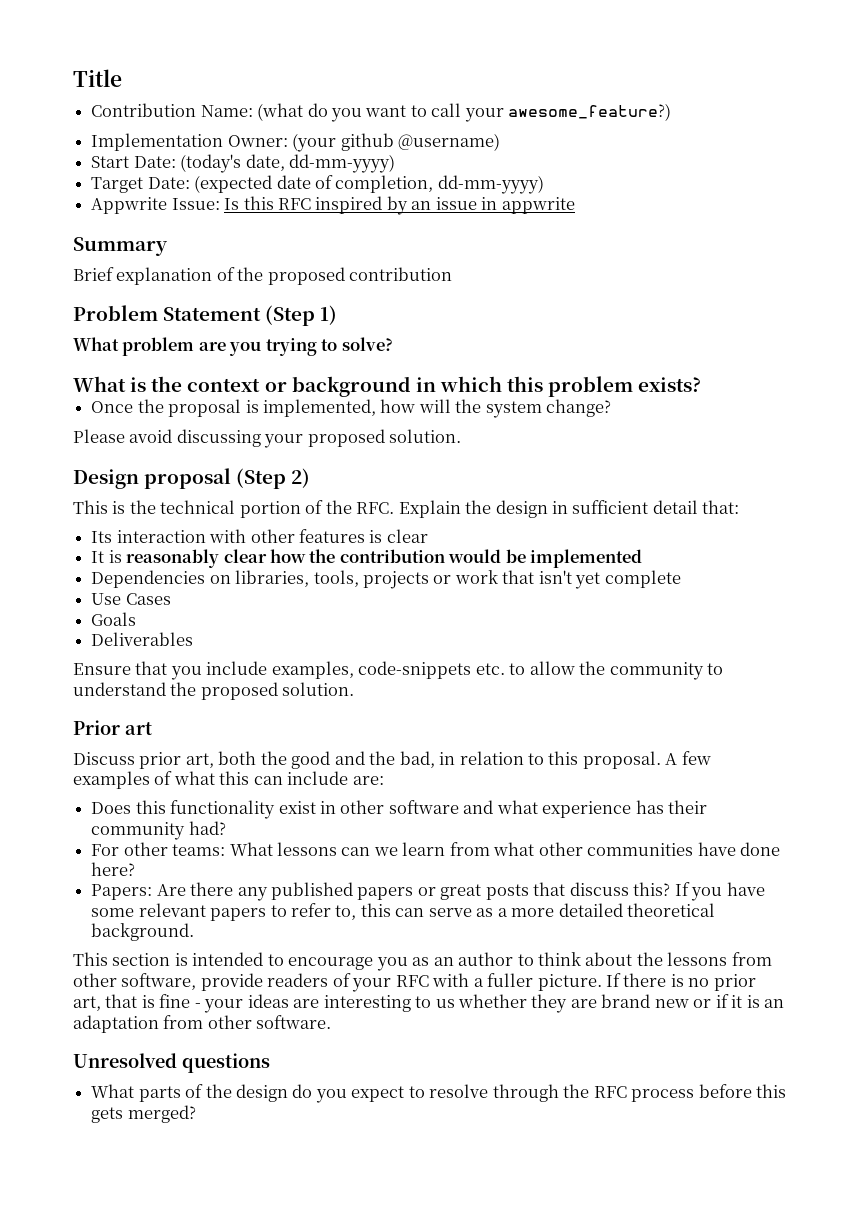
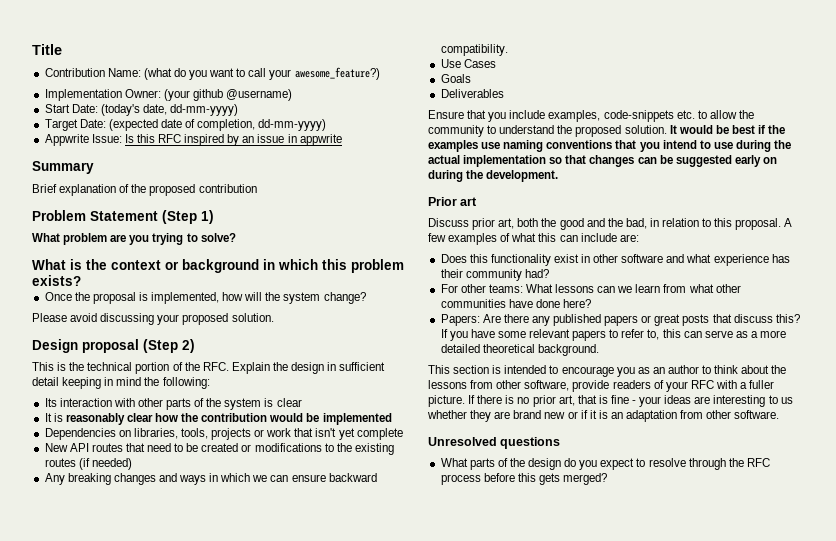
- This is the technical portion of the RFC. Explain the design in sufficient detail that:
+ This is the technical portion of the RFC. Explain the design in sufficient detail keeping in mind the following:
- Its interaction with other features is clear
+ Its interaction with other parts of the system is clear
+ New API routes that need to be created or modifications to the existing routes (if needed)
+ Any breaking changes and ways in which we can ensure backward compatibility.
+ It would be best if the examples use naming conventions that you intend to use during the actual implementation so that changes can be suggested early on during the development.

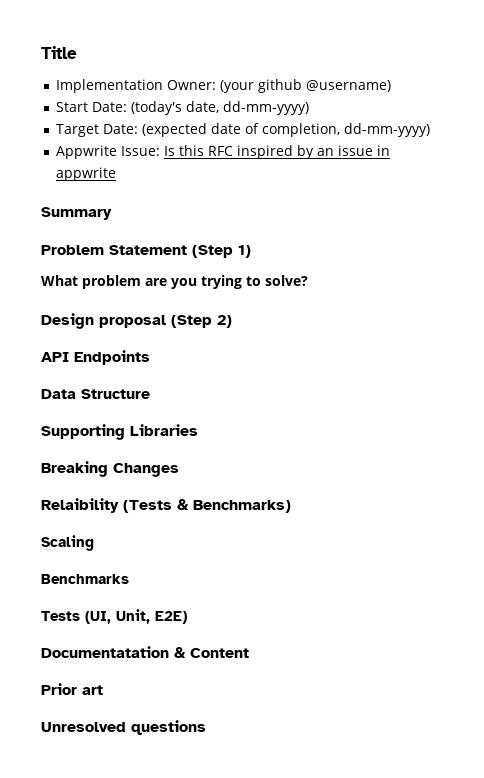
- Contribution Name: (what do you want to call your awesome_feature?)
- Brief explanation of the proposed contribution
- What is the context or background in which this problem exists?
- Once the proposal is implemented, how will the system change?
- Please avoid discussing your proposed solution.
  Design proposal (Step 2)
- This is the technical portion of the RFC. Explain the design in sufficient detail keeping in mind the following:
- Its interaction with other parts of the system is clear
- It is reasonably clear how the contribution would be implemented
- Dependencies on libraries, tools, projects or work that isn't yet complete
- New API routes that need to be created or modifications to the existing routes (if needed)
- Any breaking changes and ways in which we can ensure backward compatibility.
- Use Cases
- Goals
- Deliverables
- Ensure that you include examples, code-snippets etc. to allow the community to understand the proposed solution. It would be best if the examples use naming conventions that you intend to use during the actual implementation so that changes can be suggested early on during the development.
+ API Endpoints
+ Data Structure
+ Supporting Libraries
+ Breaking Changes
+ Relaibility (Tests & Benchmarks)
+ Scaling
+ Benchmarks
+ Tests (UI, Unit, E2E)
+ Documentatation & Content
  Prior art
- Discuss prior art, both the good and the bad, in relation to this proposal. A few examples of what this can include are:
- Does this functionality exist in other software and what experience has their community had?
- For other teams: What lessons can we learn from what other communities have done here?
- Papers: Are there any published papers or great posts that discuss this? If you have some relevant papers to refer to, this can serve as a more detailed theoretical background.
- This section is intended to encourage you as an author to think about the lessons from other software, provide readers of your RFC with a fuller picture. If there is no prior art, that is fine - your ideas are interesting to us whether they are brand new or if it is an adaptation from other software.
  Unresolved questions
- What parts of the design do you expect to resolve through the RFC process before this gets merged?

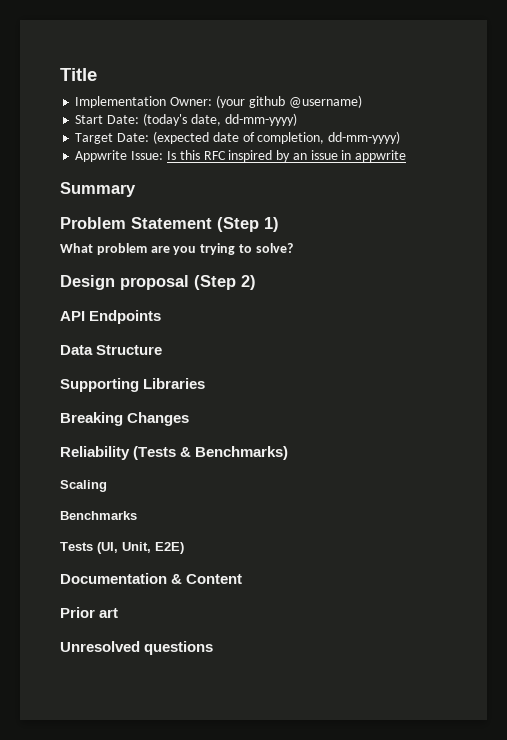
- Relaibility (Tests & Benchmarks)
+ Reliability (Tests & Benchmarks)
- Documentatation & Content
+ Documentation & Content

